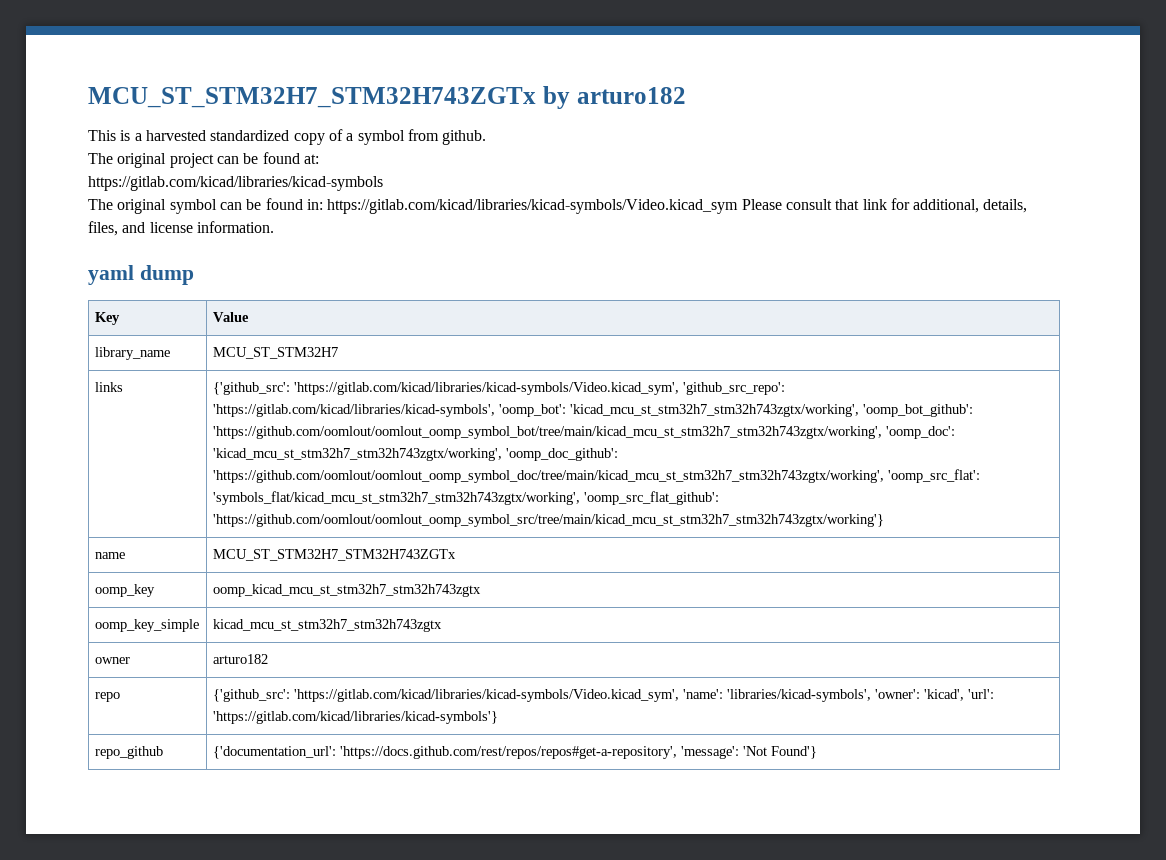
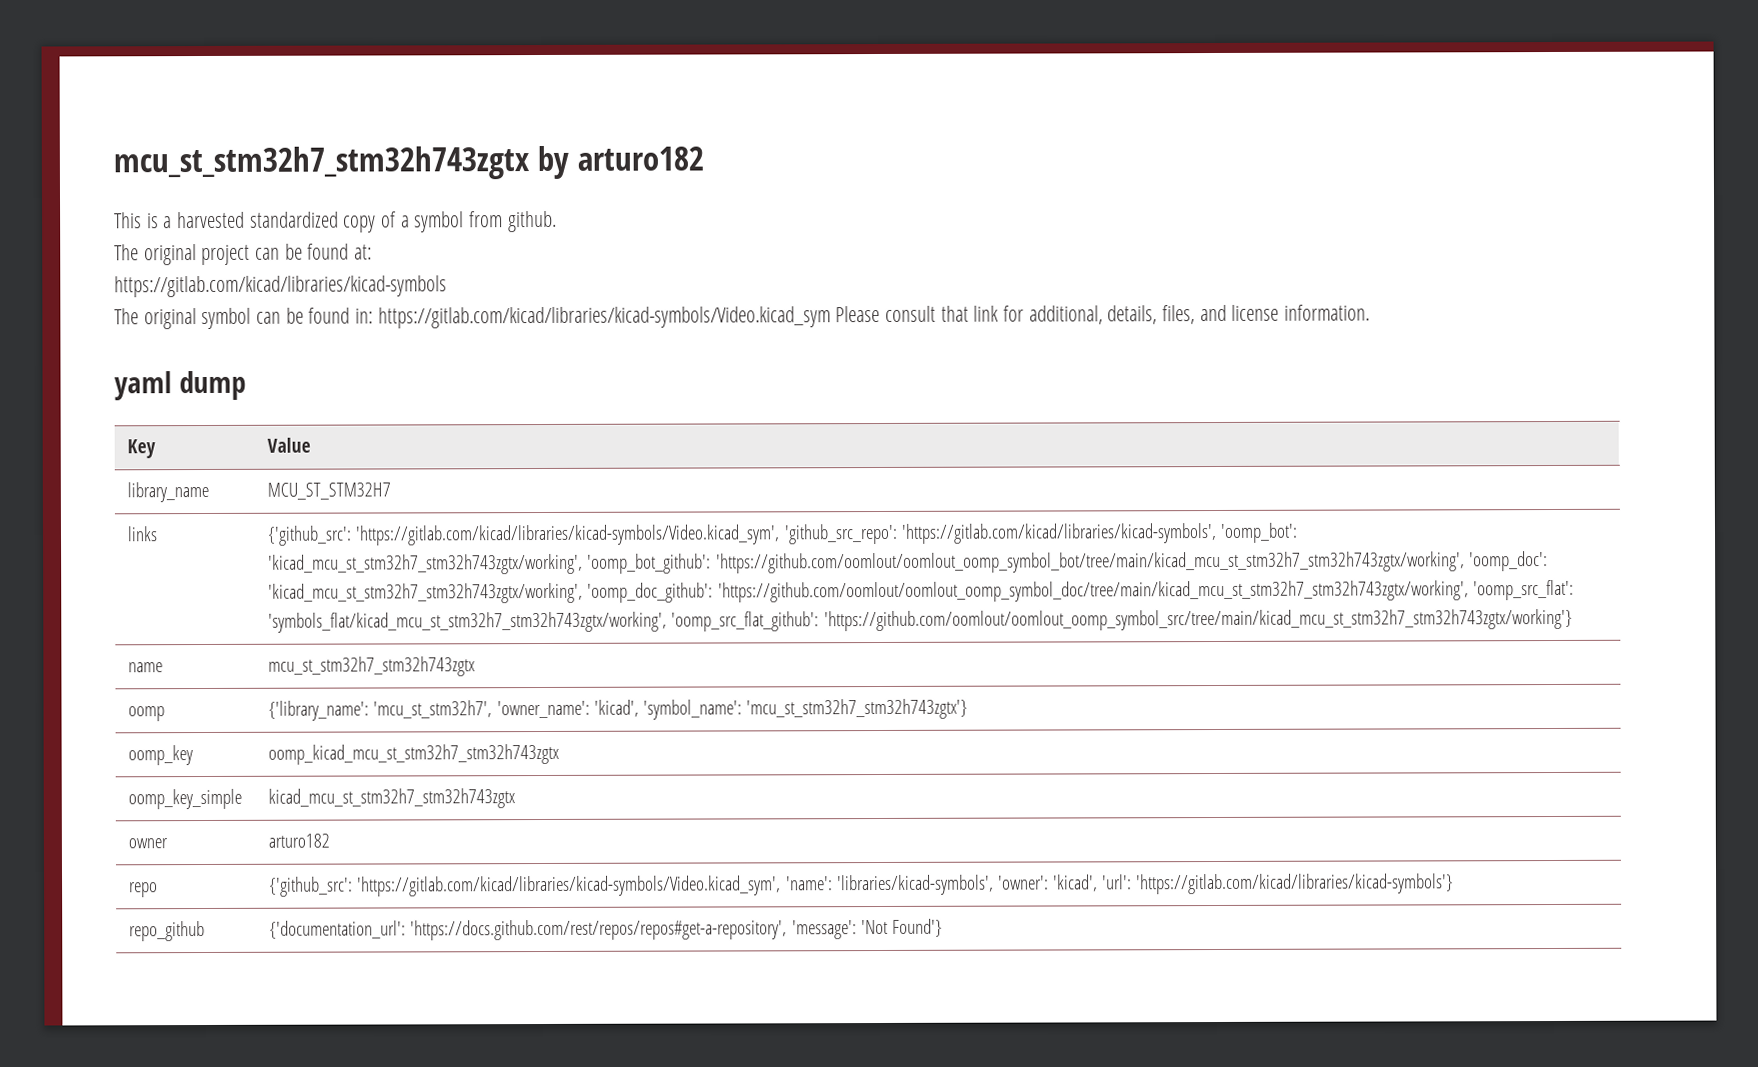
- MCU_ST_STM32H7_STM32H743ZGTx by arturo182
+ mcu_st_stm32h7_stm32h743zgtx by arturo182
- name | MCU_ST_STM32H7_STM32H743ZGTx
+ name | mcu_st_stm32h7_stm32h743zgtx
+ oomp | {'library_name': 'mcu_st_stm32h7', 'owner_name': 'kicad', 'symbol_name': 'mcu_st_stm32h7_stm32h743zgtx'}

